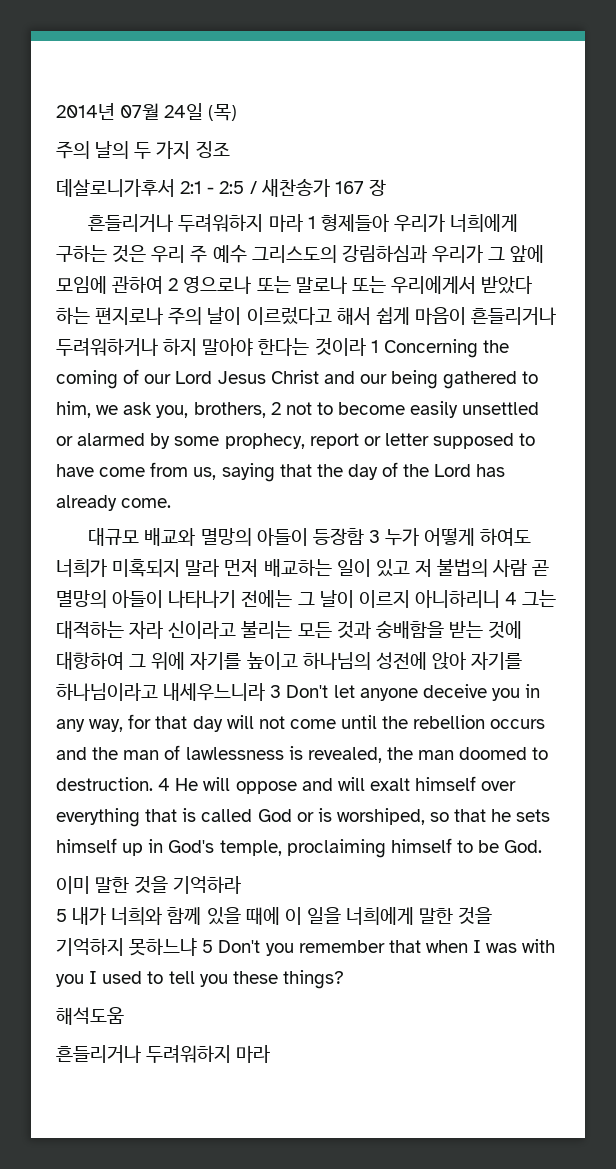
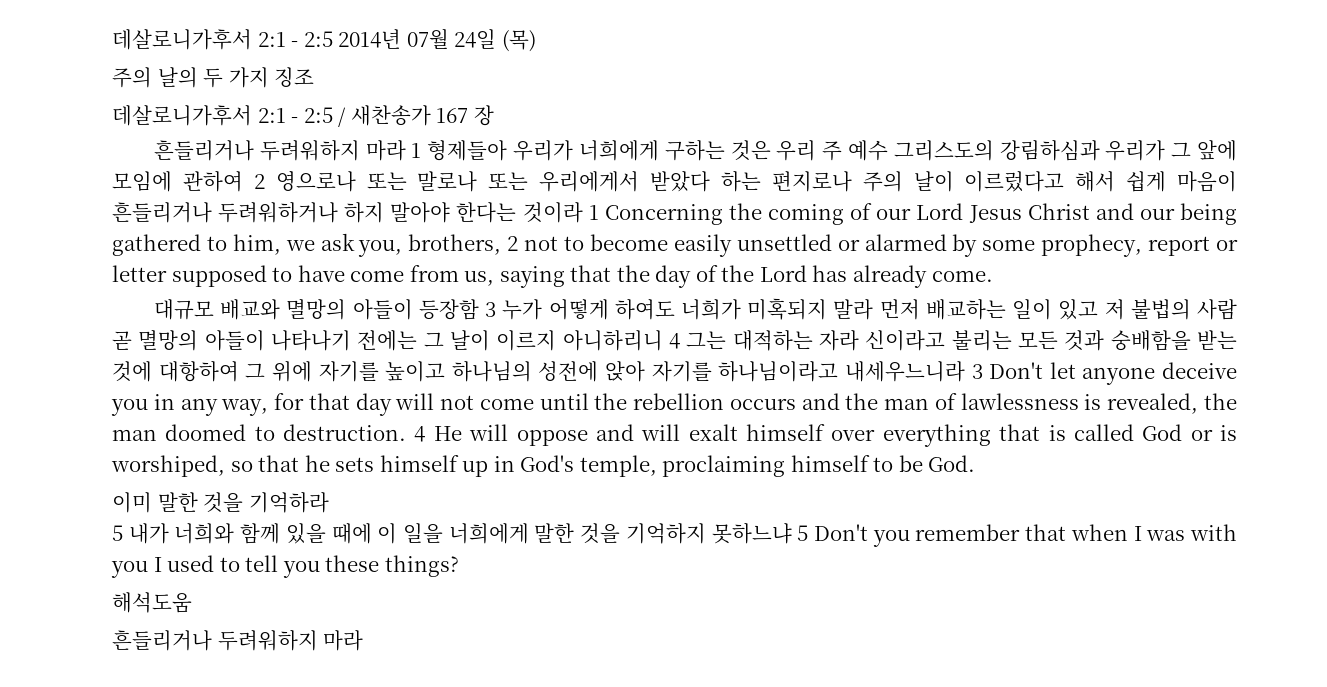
- 2014년 07월 24일 (목)
+ 데살로니가후서 2:1 - 2:5 2014년 07월 24일 (목)

